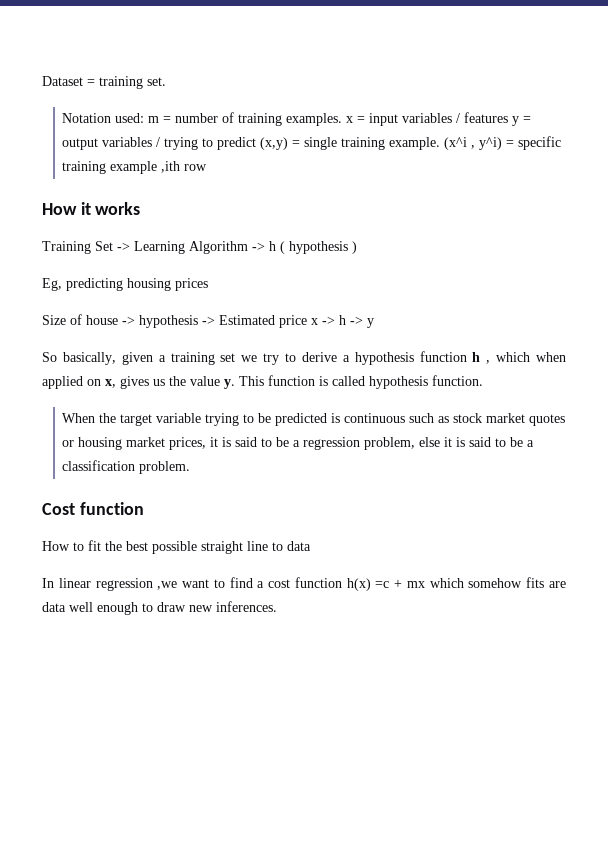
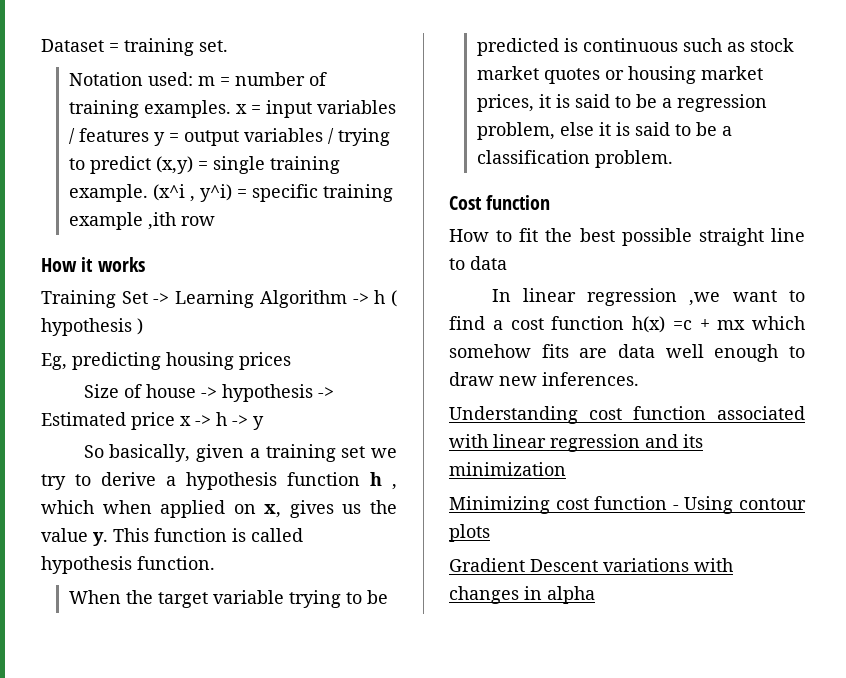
+ Understanding cost function associated with linear regression and its minimization
+ Minimizing cost function - Using contour plots
+ Gradient Descent variations with changes in alpha

